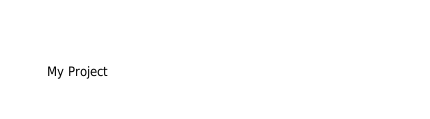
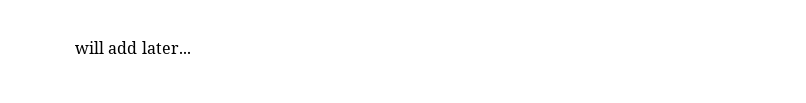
- My Project
+ will add later...

